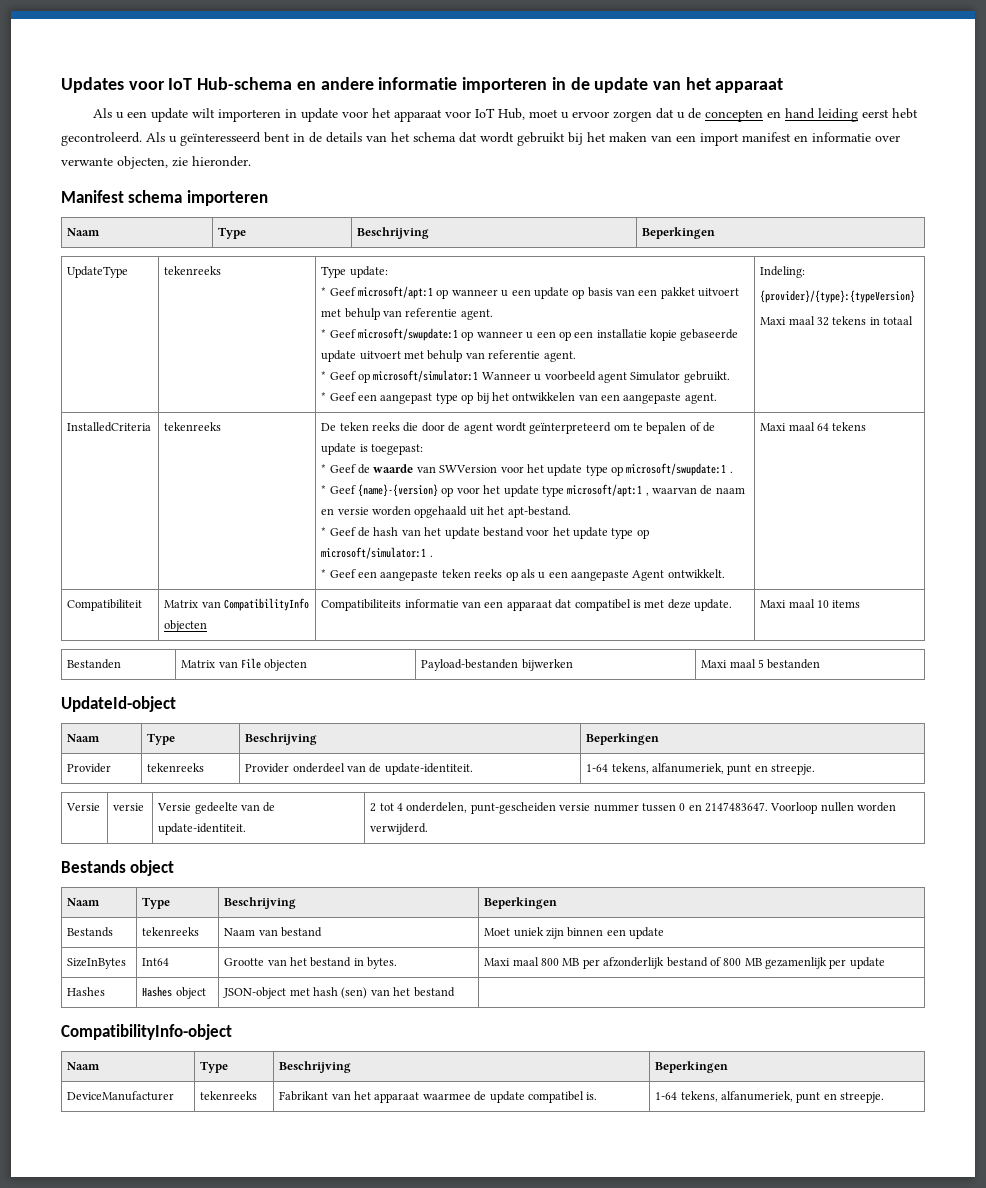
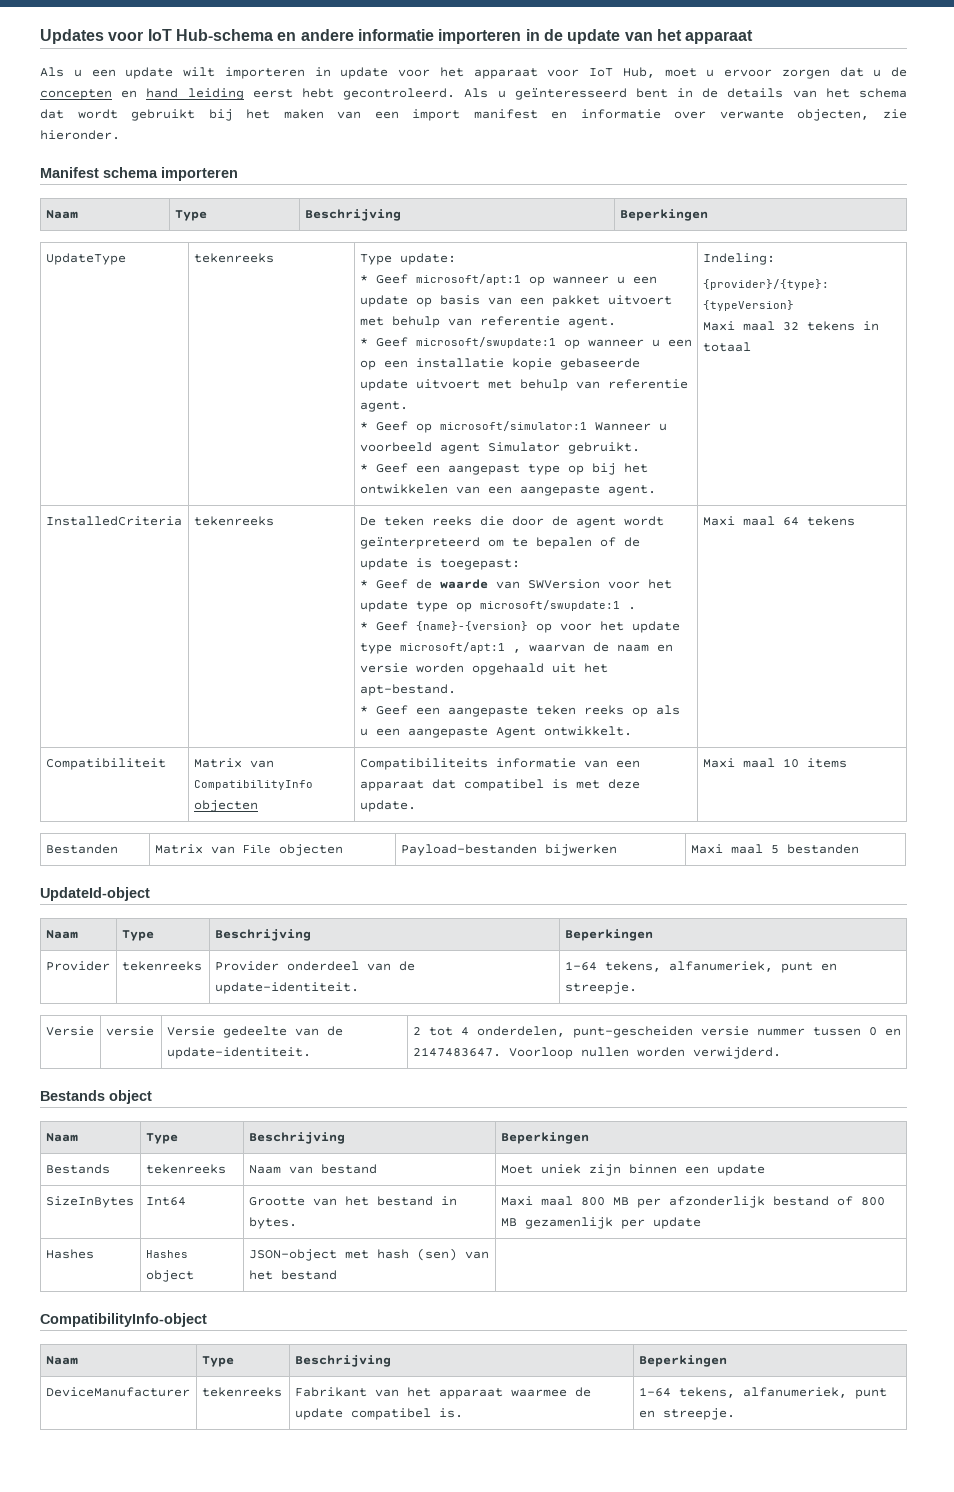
- * Geef de hash van het update bestand voor het update type op microsoft/simulator:1 .

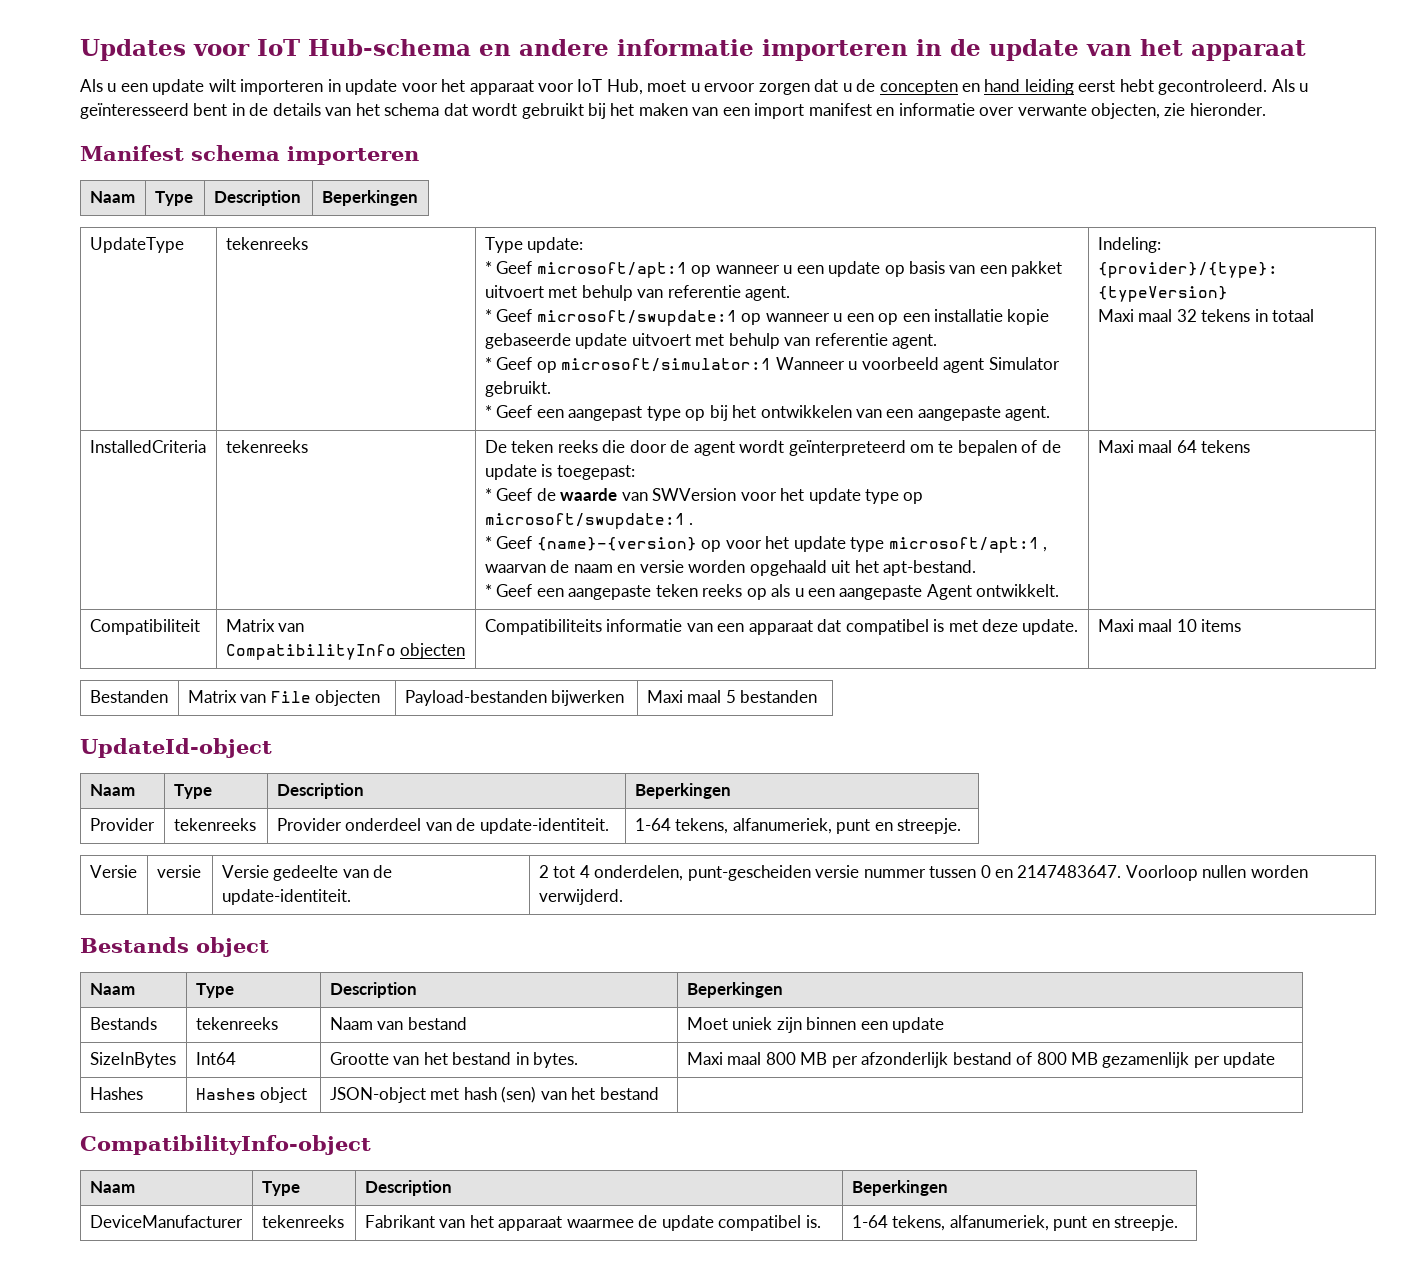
  Manifest schema importeren
- Naam | Type | Beschrijving | Beperkingen
+ Naam | Type | Description | Beperkingen
  UpdateId-object
- Naam | Type | Beschrijving | Beperkingen
+ Naam | Type | Description | Beperkingen
  Bestands object
- Naam | Type | Beschrijving | Beperkingen
+ Naam | Type | Description | Beperkingen
  CompatibilityInfo-object
- Naam | Type | Beschrijving | Beperkingen
+ Naam | Type | Description | Beperkingen

